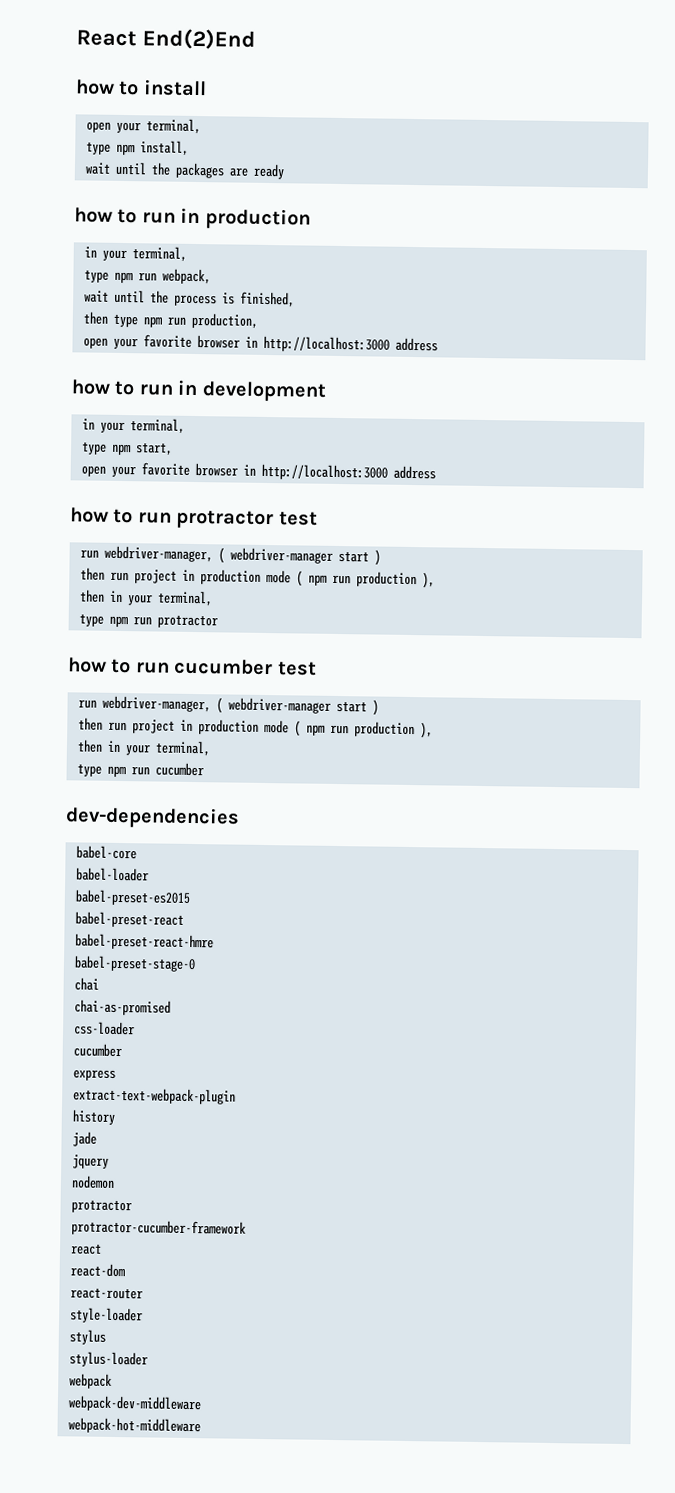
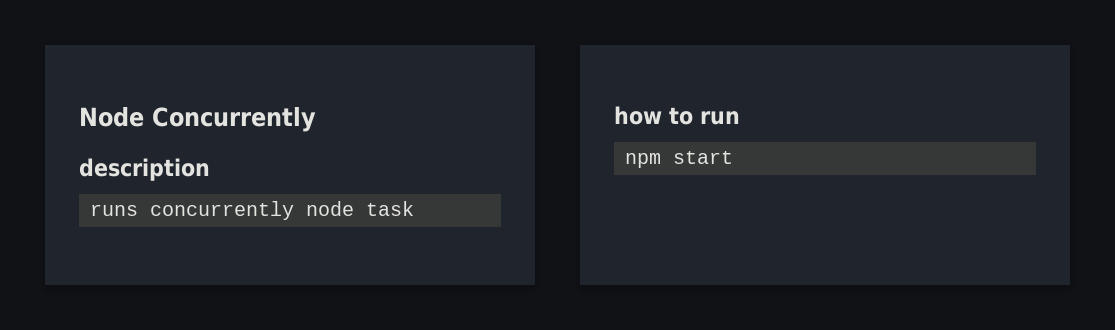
- React End(2)End
- how to install
- open your terminal,
- type npm install,
- wait until the packages are ready
- how to run in production
- in your terminal,
- type npm run webpack,
- wait until the process is finished,
- then type npm run production,
- open your favorite browser in http://localhost:3000 address
- how to run in development
- in your terminal,
- type npm start,
- open your favorite browser in http://localhost:3000 address
- how to run protractor test
- run webdriver-manager, ( webdriver-manager start )
- then run project in production mode ( npm run production ),
- then in your terminal,
- type npm run protractor
- how to run cucumber test
- run webdriver-manager, ( webdriver-manager start )
- then run project in production mode ( npm run production ),
- then in your terminal,
- type npm run cucumber
- dev-dependencies
- babel-core
- babel-loader
- babel-preset-es2015
- babel-preset-react
- babel-preset-react-hmre
- babel-preset-stage-0
- chai
- chai-as-promised
- css-loader
- cucumber
- express
- extract-text-webpack-plugin
- history
- jade
- jquery
- nodemon
- protractor
- protractor-cucumber-framework
- react
- react-dom
- react-router
- style-loader
- stylus
- stylus-loader
- webpack
- webpack-dev-middleware
- webpack-hot-middleware
+ Node Concurrently
+ description
+ runs concurrently node task
+ how to run
+ npm start

